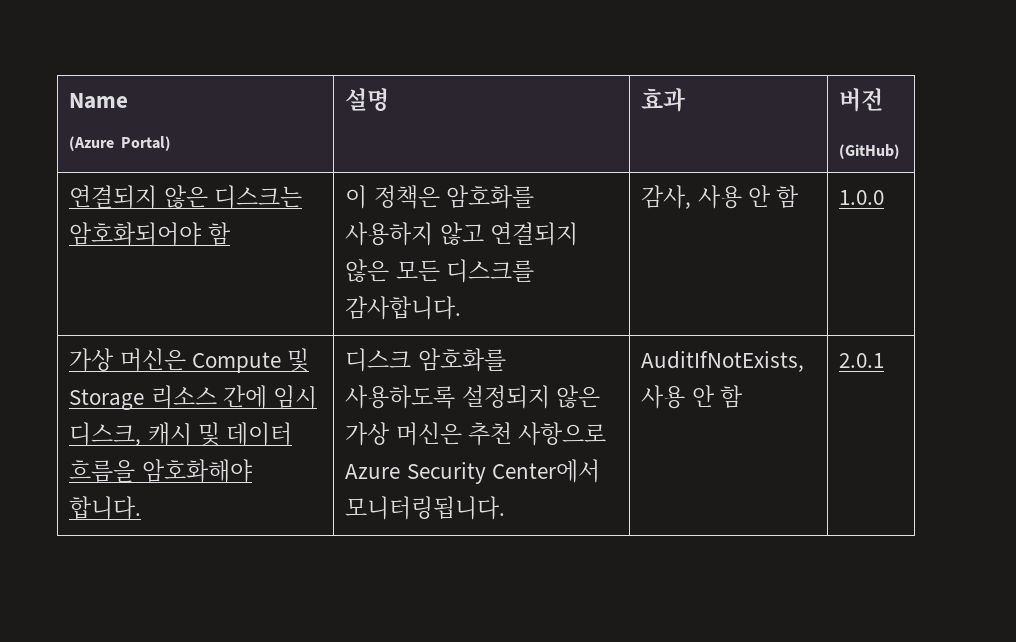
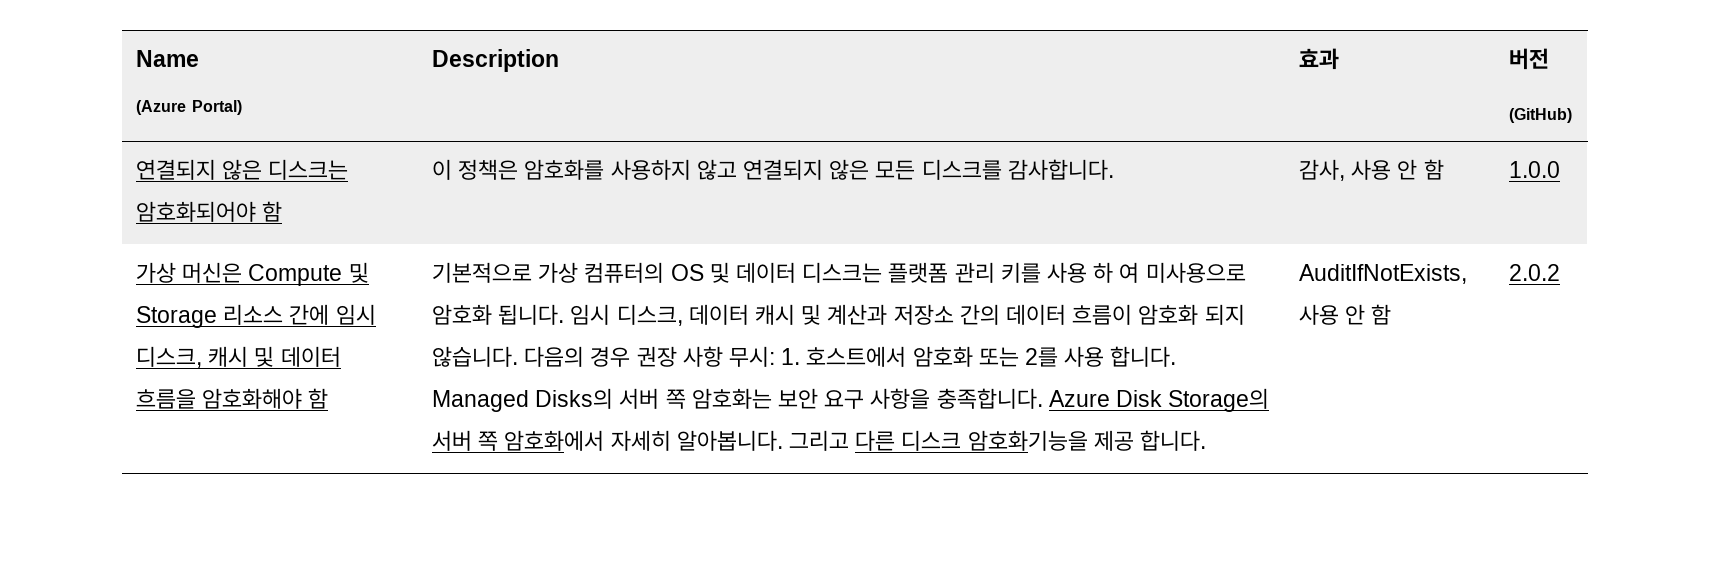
  Name
- (Azure Portal) | 설명 | 효과 | 버전
+ (Azure Portal) | Description | 효과 | 버전
- 가상 머신은 Compute 및 Storage 리소스 간에 임시 디스크, 캐시 및 데이터 흐름을 암호화해야 합니다. | 디스크 암호화를 사용하도록 설정되지 않은 가상 머신은 추천 사항으로 Azure Security Center에서 모니터링됩니다.
+ 가상 머신은 Compute 및 Storage 리소스 간에 임시 디스크, 캐시 및 데이터 흐름을 암호화해야 함 | 기본적으로 가상 컴퓨터의 OS 및 데이터 디스크는 플랫폼 관리 키를 사용 하 여 미사용으로 암호화 됩니다. 임시 디스크, 데이터 캐시 및 계산과 저장소 간의 데이터 흐름이 암호화 되지 않습니다. 다음의 경우 권장 사항 무시: 1. 호스트에서 암호화 또는 2를 사용 합니다. Managed Disks의 서버 쪽 암호화는 보안 요구 사항을 충족합니다. Azure Disk Storage의 서버 쪽 암호화에서 자세히 알아봅니다. 그리고 다른 디스크 암호화기능을 제공 합니다.
- 2.0.1
+ 2.0.2

